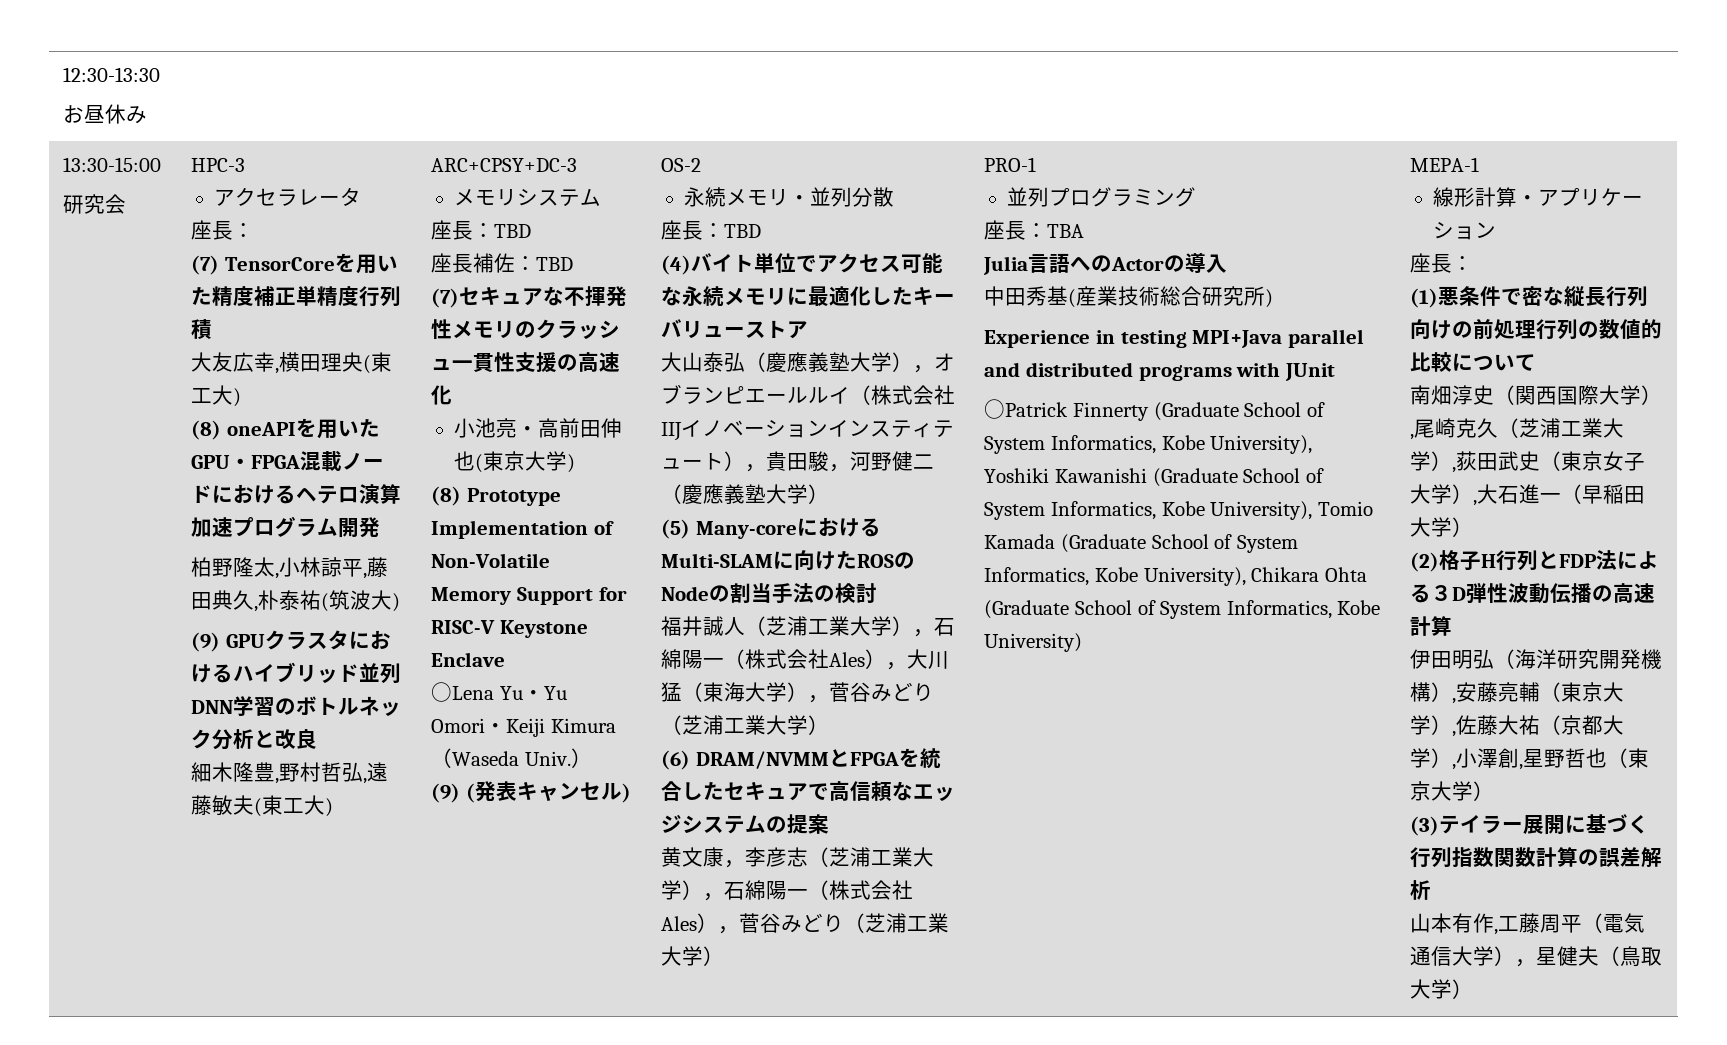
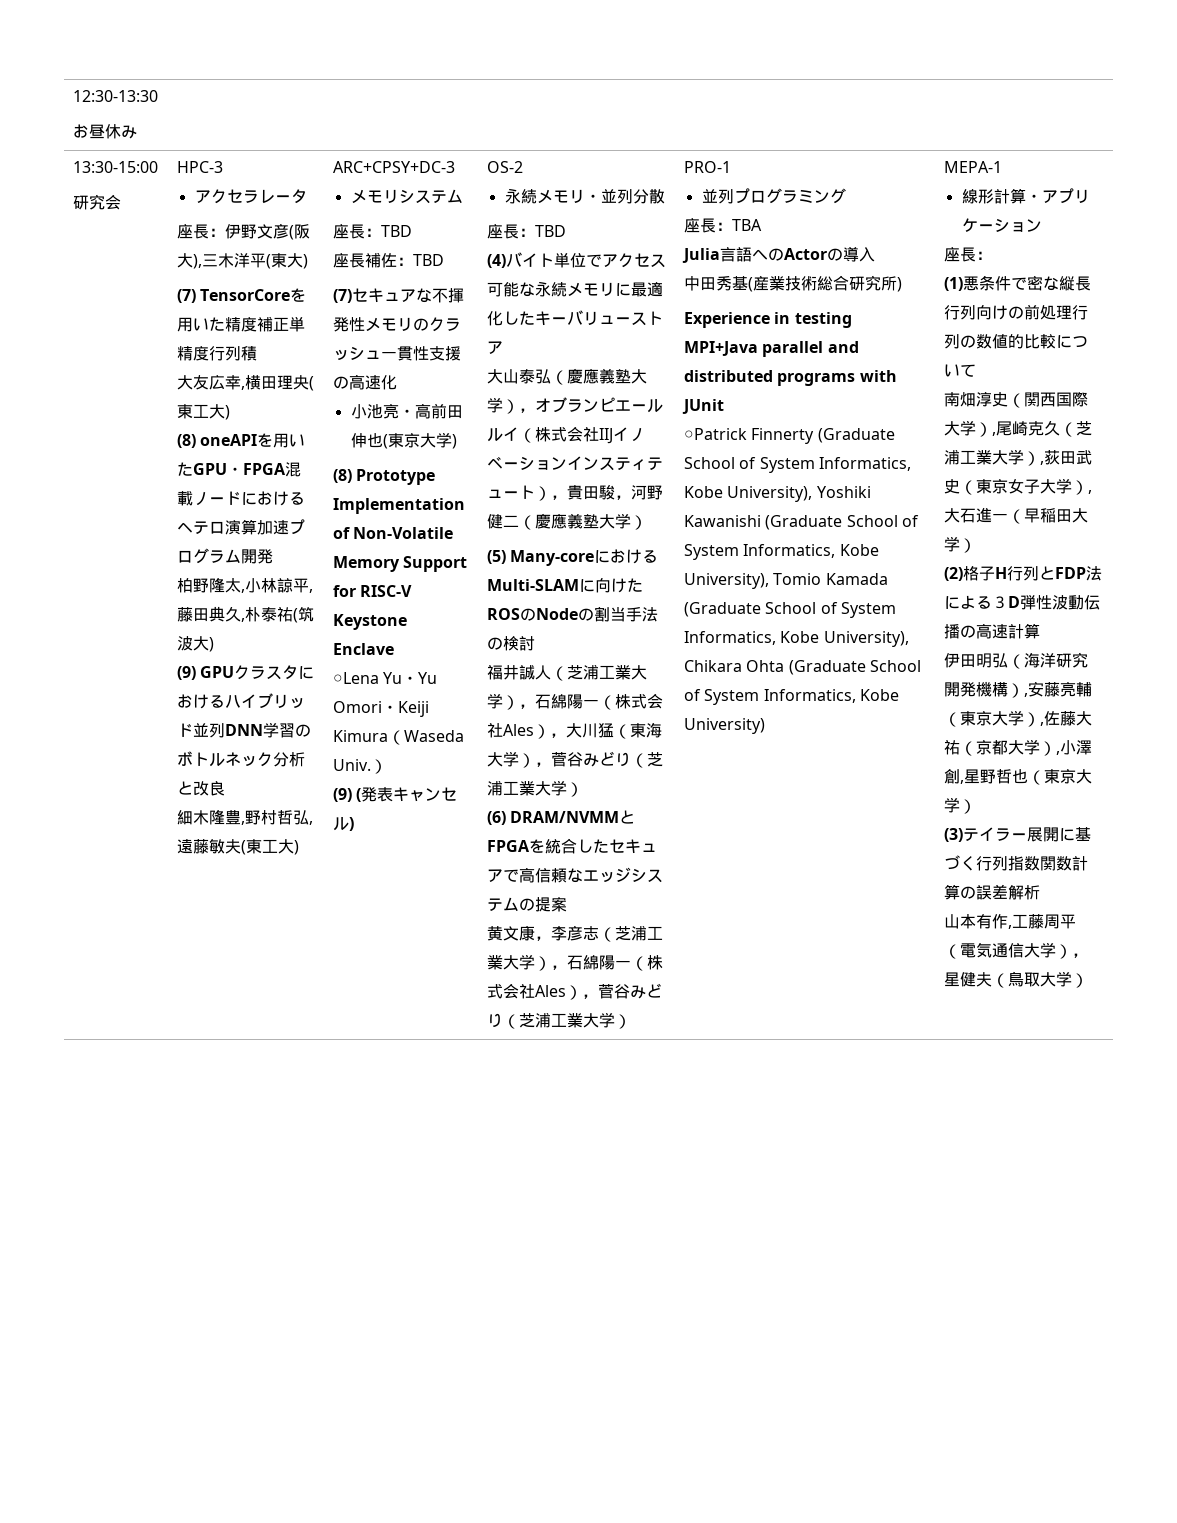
  アクセラレータ
- 座長：
+ 座長：伊野文彦(阪大),三木洋平(東大)

